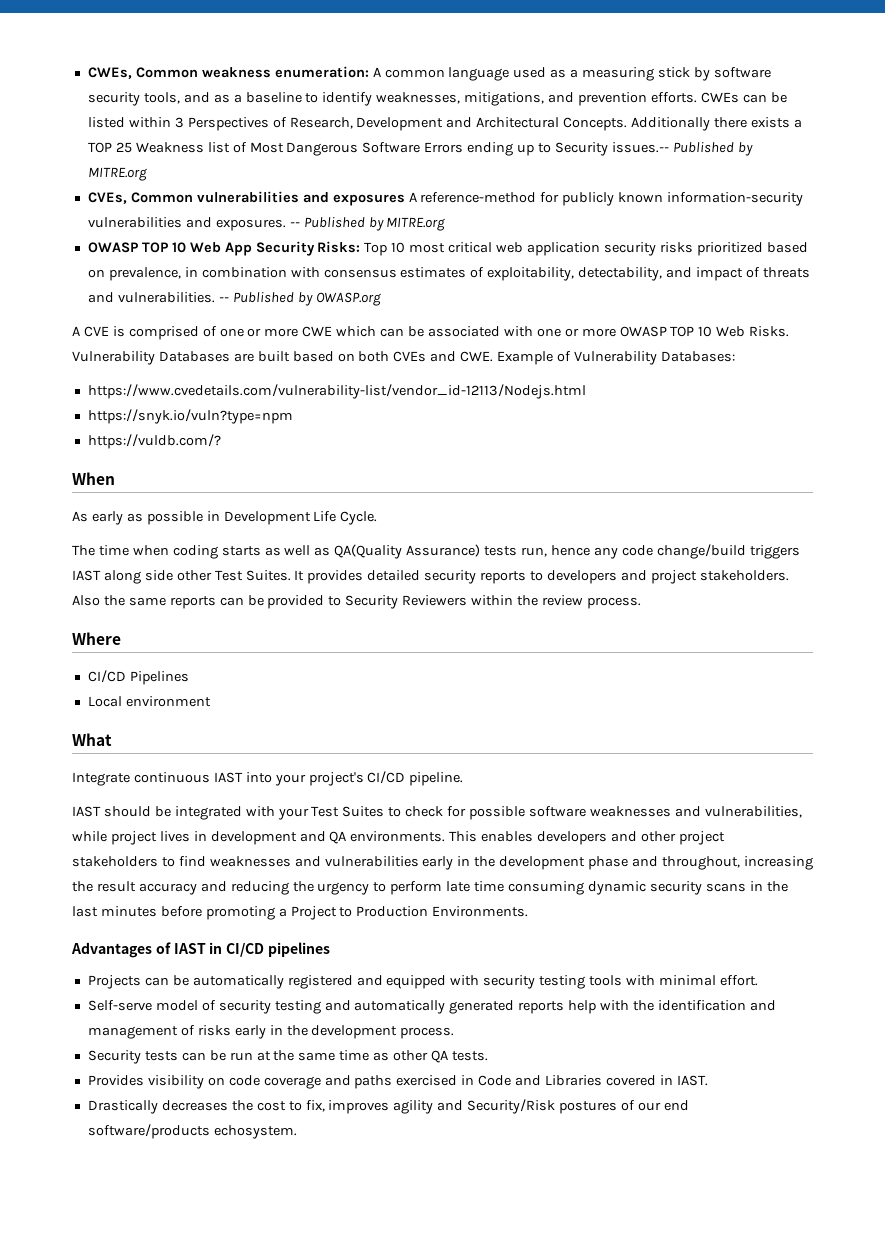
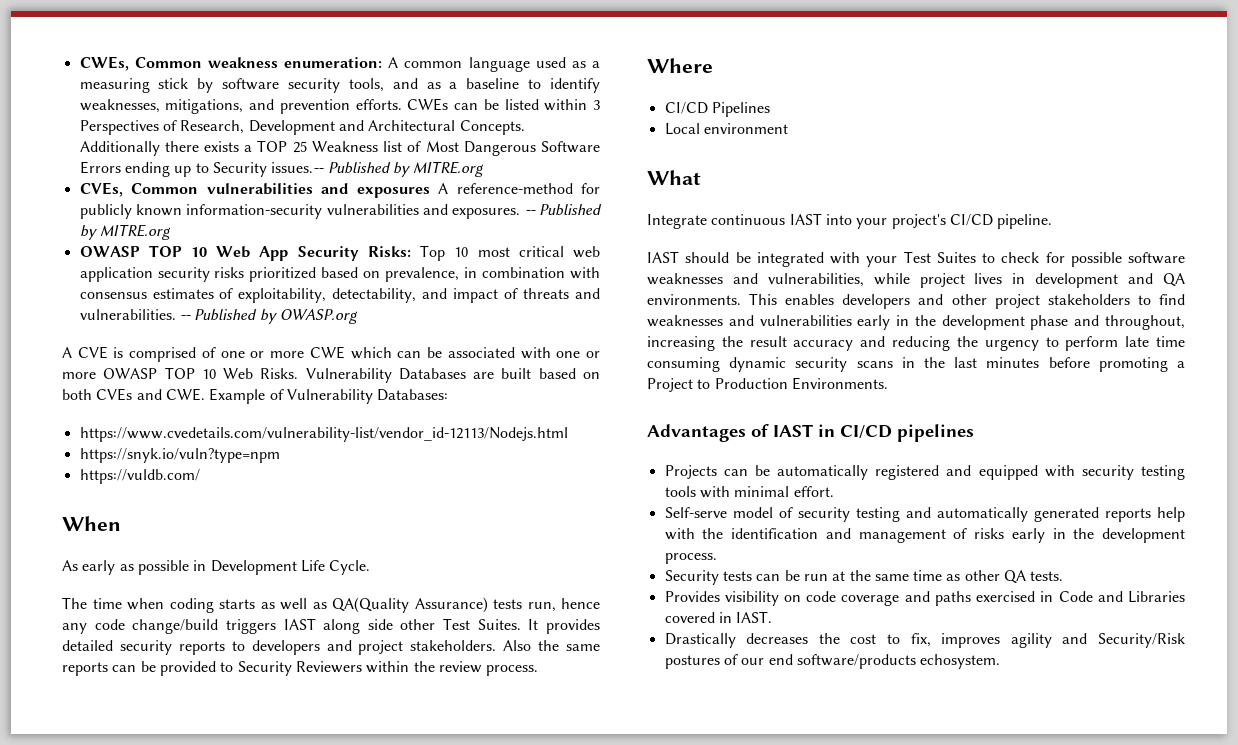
- https://vuldb.com/?
+ https://vuldb.com/

